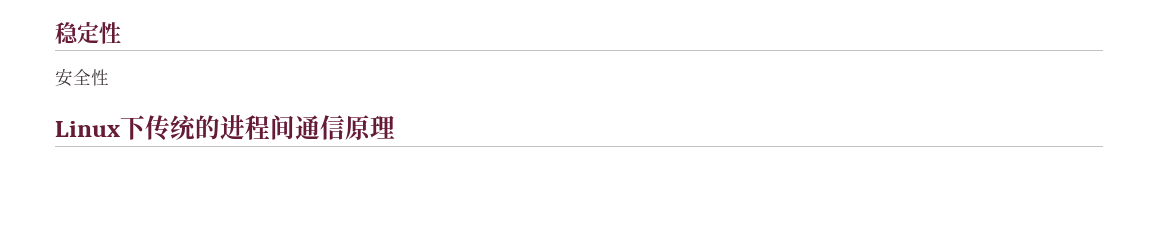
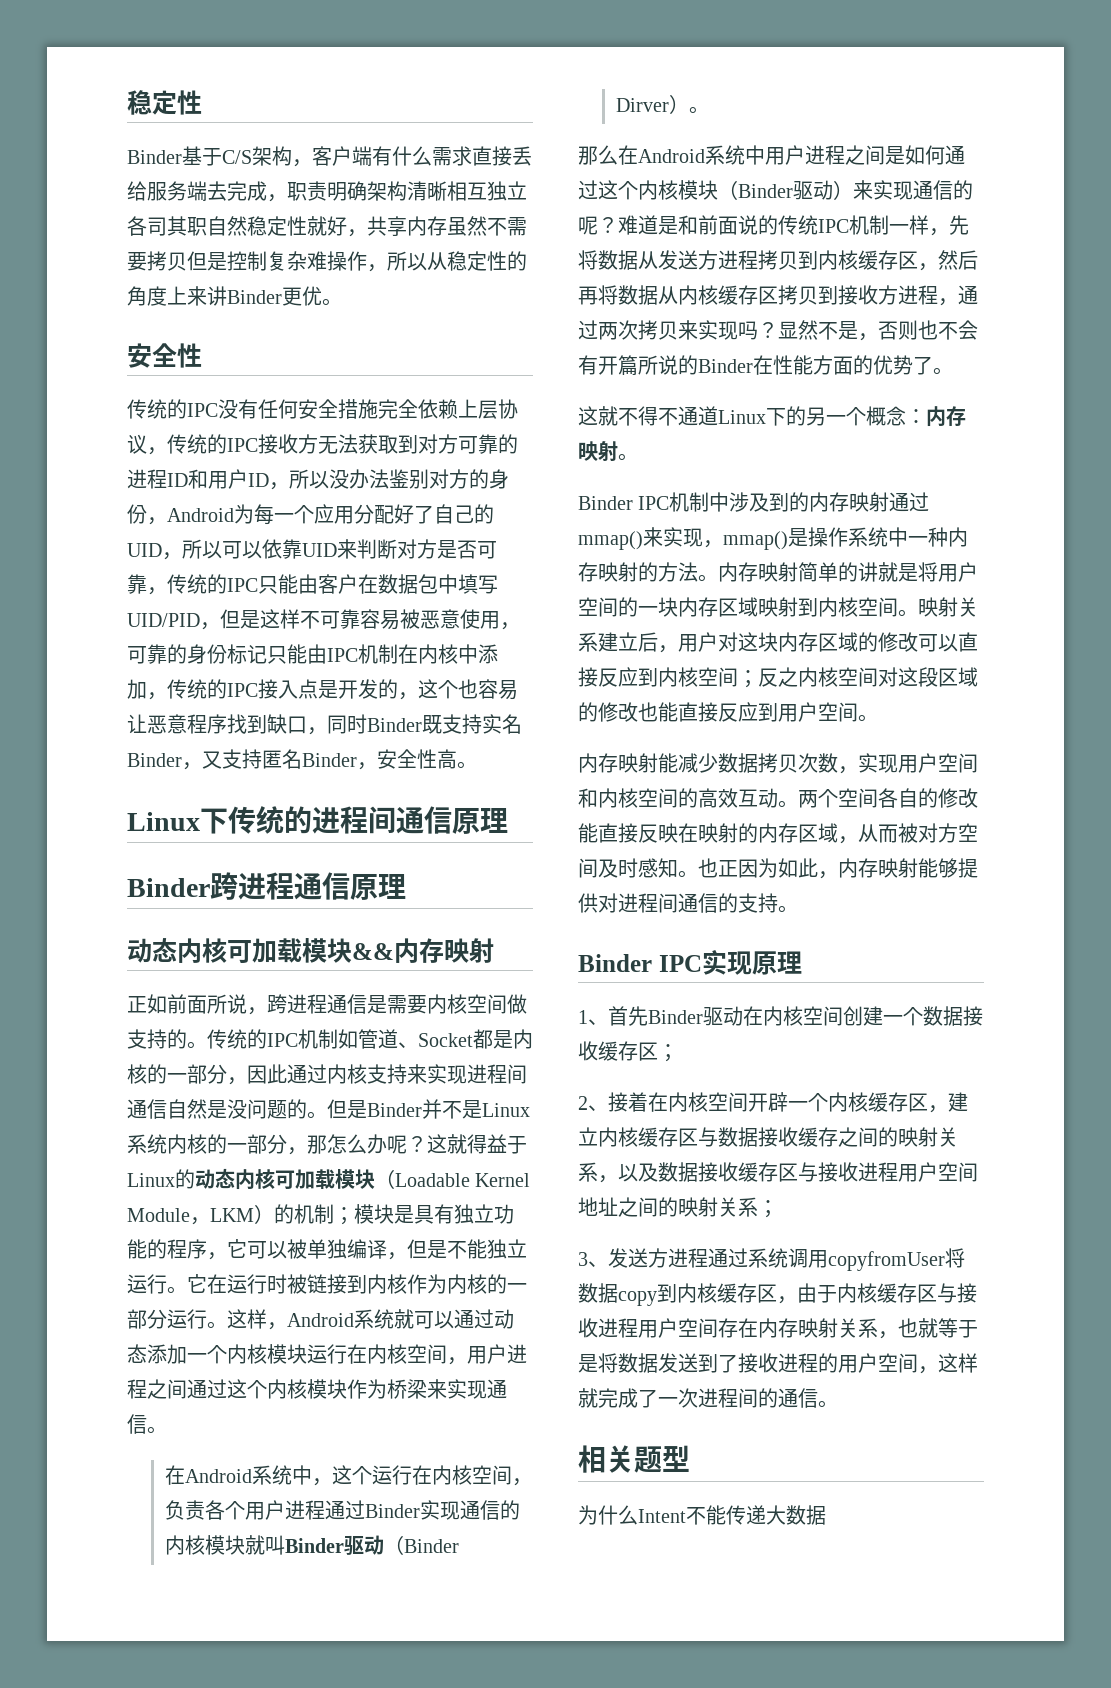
+ Binder基于C/S架构，客户端有什么需求直接丢给服务端去完成，职责明确架构清晰相互独立各司其职自然稳定性就好，共享内存虽然不需要拷贝但是控制复杂难操作，所以从稳定性的角度上来讲Binder更优。
  安全性
+ 传统的IPC没有任何安全措施完全依赖上层协议，传统的IPC接收方无法获取到对方可靠的进程ID和用户ID，所以没办法鉴别对方的身份，Android为每一个应用分配好了自己的UID，所以可以依靠UID来判断对方是否可靠，传统的IPC只能由客户在数据包中填写UID/PID，但是这样不可靠容易被恶意使用，可靠的身份标记只能由IPC机制在内核中添加，传统的IPC接入点是开发的，这个也容易让恶意程序找到缺口，同时Binder既支持实名Binder，又支持匿名Binder，安全性高。
+ Binder跨进程通信原理
+ 动态内核可加载模块&&内存映射
+ 正如前面所说，跨进程通信是需要内核空间做支持的。传统的IPC机制如管道、Socket都是内核的一部分，因此通过内核支持来实现进程间通信自然是没问题的。但是Binder并不是Linux系统内核的一部分，那怎么办呢？这就得益于Linux的动态内核可加载模块（Loadable Kernel Module，LKM）的机制；模块是具有独立功能的程序，它可以被单独编译，但是不能独立运行。它在运行时被链接到内核作为内核的一部分运行。这样，Android系统就可以通过动态添加一个内核模块运行在内核空间，用户进程之间通过这个内核模块作为桥梁来实现通信。
+ 在Android系统中，这个运行在内核空间，负责各个用户进程通过Binder实现通信的内核模块就叫Binder驱动（Binder Dirver）。
+ 那么在Android系统中用户进程之间是如何通过这个内核模块（Binder驱动）来实现通信的呢？难道是和前面说的传统IPC机制一样，先将数据从发送方进程拷贝到内核缓存区，然后再将数据从内核缓存区拷贝到接收方进程，通过两次拷贝来实现吗？显然不是，否则也不会有开篇所说的Binder在性能方面的优势了。
+ 这就不得不通道Linux下的另一个概念：内存映射。
+ Binder IPC机制中涉及到的内存映射通过mmap()来实现，mmap()是操作系统中一种内存映射的方法。内存映射简单的讲就是将用户空间的一块内存区域映射到内核空间。映射关系建立后，用户对这块内存区域的修改可以直接反应到内核空间；反之内核空间对这段区域的修改也能直接反应到用户空间。
+ 内存映射能减少数据拷贝次数，实现用户空间和内核空间的高效互动。两个空间各自的修改能直接反映在映射的内存区域，从而被对方空间及时感知。也正因为如此，内存映射能够提供对进程间通信的支持。
+ Binder IPC实现原理
+ 1、首先Binder驱动在内核空间创建一个数据接收缓存区；
+ 2、接着在内核空间开辟一个内核缓存区，建立内核缓存区与数据接收缓存之间的映射关系，以及数据接收缓存区与接收进程用户空间地址之间的映射关系；
+ 3、发送方进程通过系统调用copyfromUser将数据copy到内核缓存区，由于内核缓存区与接收进程用户空间存在内存映射关系，也就等于是将数据发送到了接收进程的用户空间，这样就完成了一次进程间的通信。
+ 相关题型
+ 为什么Intent不能传递大数据

